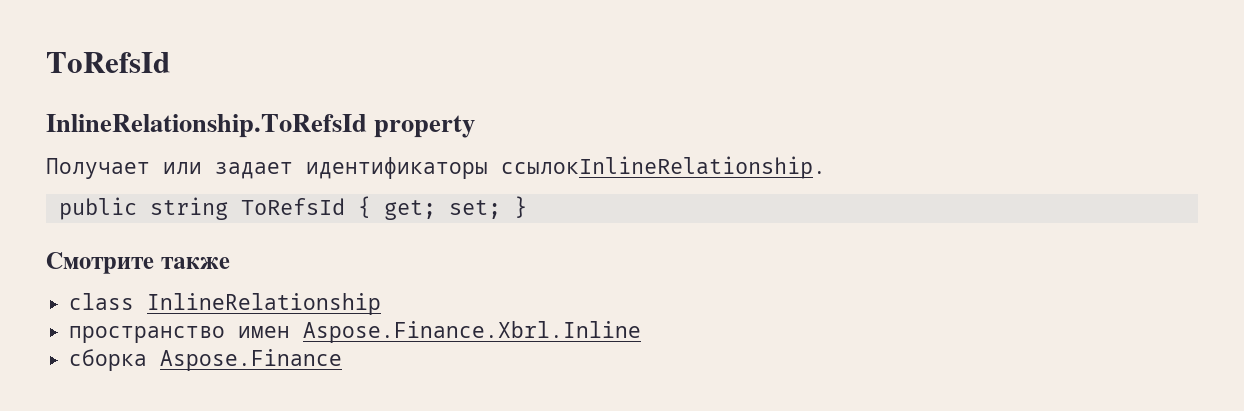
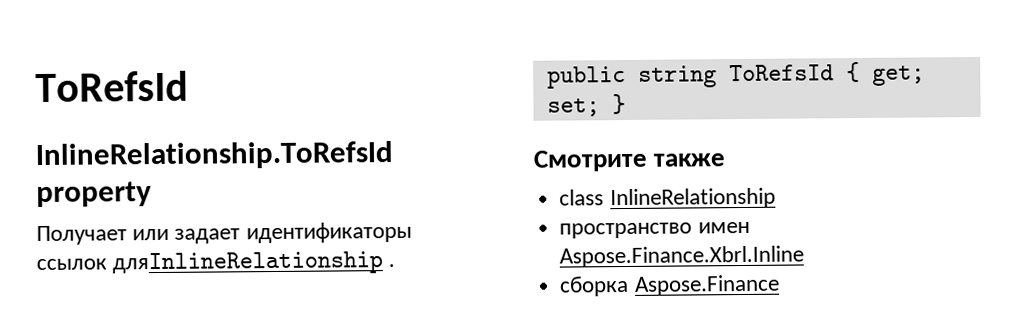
- Получает или задает идентификаторы ссылокInlineRelationship.
+ Получает или задает идентификаторы ссылок дляInlineRelationship .

